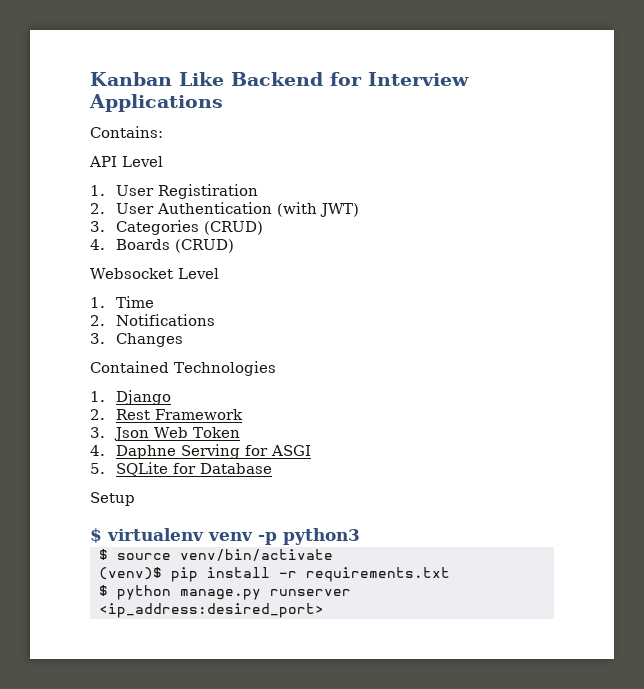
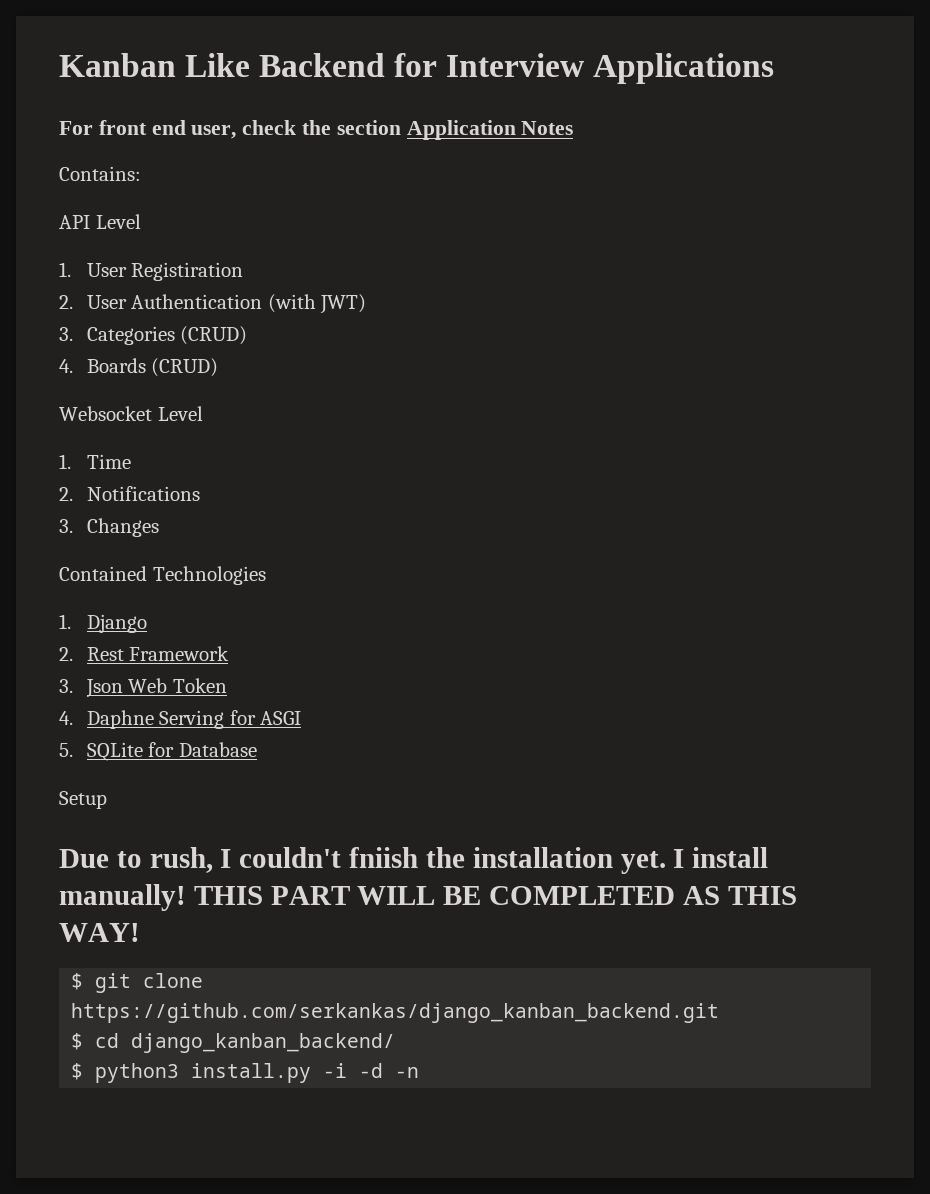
+ For front end user, check the section Application Notes
- $ virtualenv venv -p python3
- $ source venv/bin/activate
- (venv)$ pip install -r requirements.txt
- $ python manage.py runserver <ip_address:desired_port>
+ Due to rush, I couldn't fniish the installation yet. I install manually! THIS PART WILL BE COMPLETED AS THIS WAY!
+ $ git clone https://github.com/serkankas/django_kanban_backend.git
+ $ cd django_kanban_backend/
+ $ python3 install.py -i -d -n

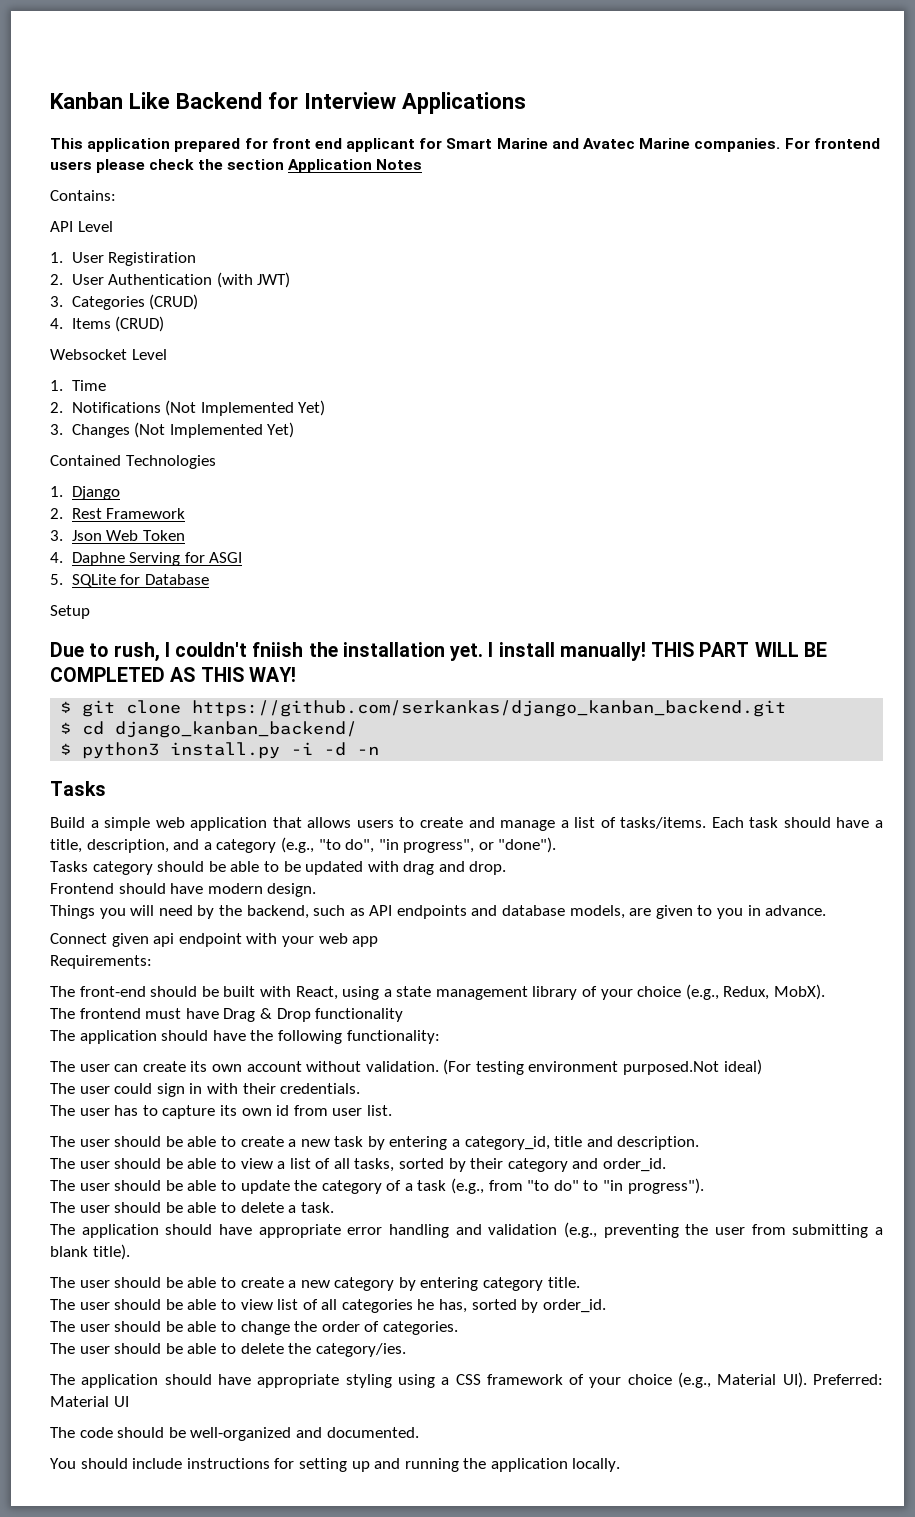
- For front end user, check the section Application Notes
+ This application prepared for front end applicant for Smart Marine and Avatec Marine companies. For frontend users please check the section Application Notes
- 4. Boards (CRUD)
+ 4. Items (CRUD)
- 2. Notifications
+ 2. Notifications (Not Implemented Yet)
- 3. Changes
+ 3. Changes (Not Implemented Yet)
  $ python3 install.py -i -d -n
+ Tasks
+ Build a simple web application that allows users to create and manage a list of tasks/items. Each task should have a title, description, and a category (e.g., "to do", "in progress", or "done").
+ Tasks category should be able to be updated with drag and drop.
+ Frontend should have modern design.
+ Things you will need by the backend, such as API endpoints and database models, are given to you in advance.
+ Connect given api endpoint with your web app
+ Requirements:
+ The front-end should be built with React, using a state management library of your choice (e.g., Redux, MobX).
+ The frontend must have Drag & Drop functionality
+ The application should have the following functionality:
+ The user can create its own account without validation. (For testing environment purposed.Not ideal)
+ The user could sign in with their credentials.
+ The user has to capture its own id from user list.
+ The user should be able to create a new task by entering a category_id, title and description.
+ The user should be able to view a list of all tasks, sorted by their category and order_id.
+ The user should be able to update the category of a task (e.g., from "to do" to "in progress").
+ The user should be able to delete a task.
+ The application should have appropriate error handling and validation (e.g., preventing the user from submitting a blank title).
+ The user should be able to create a new category by entering category title.
+ The user should be able to view list of all categories he has, sorted by order_id.
+ The user should be able to change the order of categories.
+ The user should be able to delete the category/ies.
+ The application should have appropriate styling using a CSS framework of your choice (e.g., Material UI). Preferred: Material UI
+ The code should be well-organized and documented.
+ You should include instructions for setting up and running the application locally.

